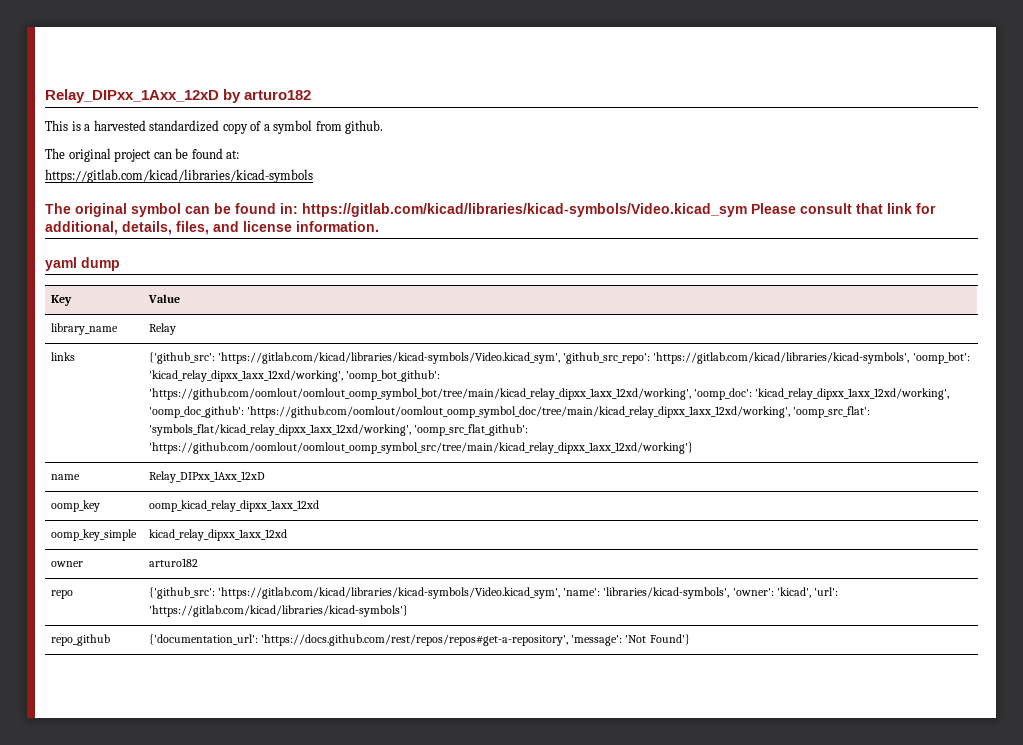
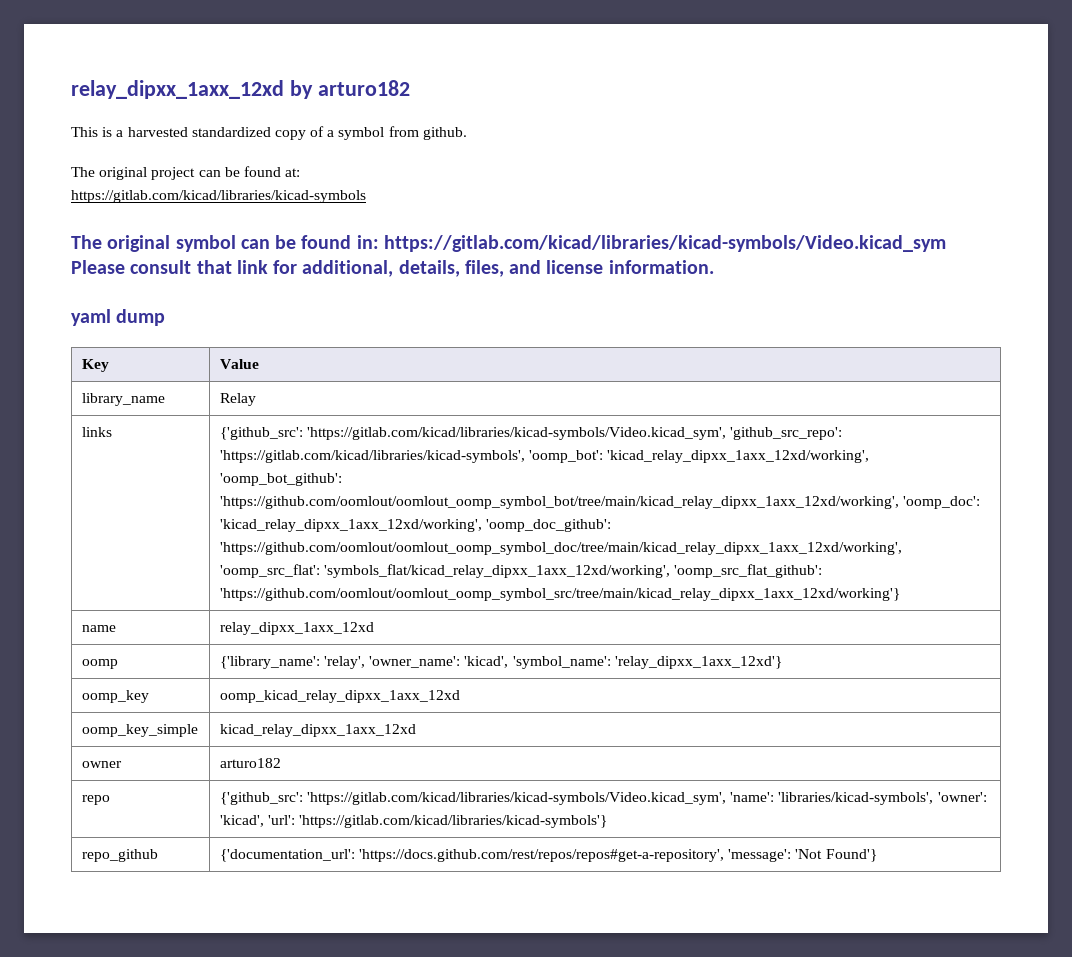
- Relay_DIPxx_1Axx_12xD by arturo182
+ relay_dipxx_1axx_12xd by arturo182
- name | Relay_DIPxx_1Axx_12xD
+ name | relay_dipxx_1axx_12xd
+ oomp | {'library_name': 'relay', 'owner_name': 'kicad', 'symbol_name': 'relay_dipxx_1axx_12xd'}

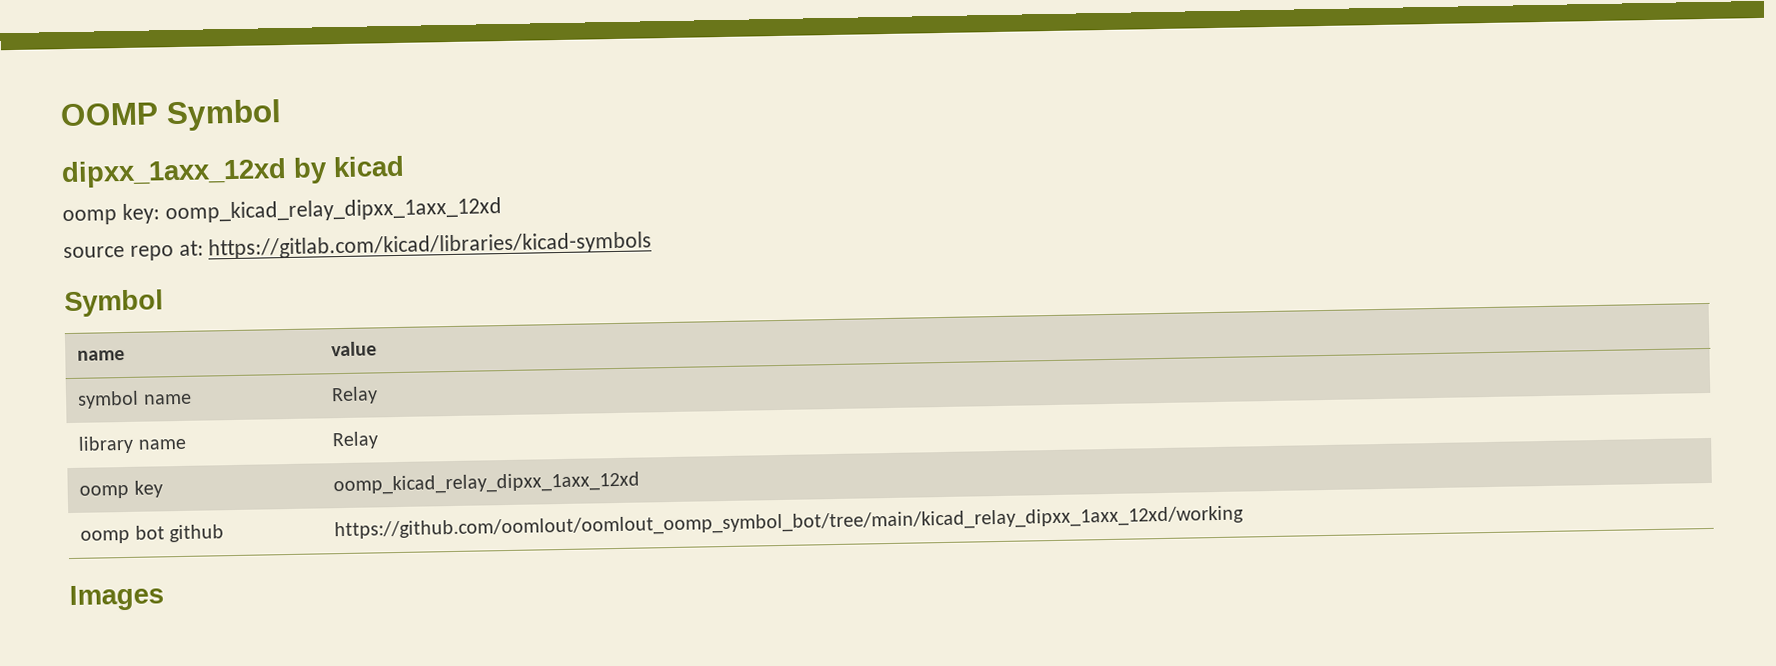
- relay_dipxx_1axx_12xd by arturo182
- This is a harvested standardized copy of a symbol from github.
- The original project can be found at:
- https://gitlab.com/kicad/libraries/kicad-symbols
- The original symbol can be found in: https://gitlab.com/kicad/libraries/kicad-symbols/Video.kicad_sym Please consult that link for additional, details, files, and license information.
- yaml dump
- Key | Value
- library_name | Relay
- links | {'github_src': 'https://gitlab.com/kicad/libraries/kicad-symbols/Video.kicad_sym', 'github_src_repo': 'https://gitlab.com/kicad/libraries/kicad-symbols', 'oomp_bot': 'kicad_relay_dipxx_1axx_12xd/working', 'oomp_bot_github': 'https://github.com/oomlout/oomlout_oomp_symbol_bot/tree/main/kicad_relay_dipxx_1axx_12xd/working', 'oomp_doc': 'kicad_relay_dipxx_1axx_12xd/working', 'oomp_doc_github': 'https://github.com/oomlout/oomlout_oomp_symbol_doc/tree/main/kicad_relay_dipxx_1axx_12xd/working', 'oomp_src_flat': 'symbols_flat/kicad_relay_dipxx_1axx_12xd/working', 'oomp_src_flat_github': 'https://github.com/oomlout/oomlout_oomp_symbol_src/tree/main/kicad_relay_dipxx_1axx_12xd/working'}
- name | relay_dipxx_1axx_12xd
- oomp | {'library_name': 'relay', 'owner_name': 'kicad', 'symbol_name': 'relay_dipxx_1axx_12xd'}
- oomp_key | oomp_kicad_relay_dipxx_1axx_12xd
- oomp_key_simple | kicad_relay_dipxx_1axx_12xd
- owner | arturo182
- repo | {'github_src': 'https://gitlab.com/kicad/libraries/kicad-symbols/Video.kicad_sym', 'name': 'libraries/kicad-symbols', 'owner': 'kicad', 'url': 'https://gitlab.com/kicad/libraries/kicad-symbols'}
- repo_github | {'documentation_url': 'https://docs.github.com/rest/repos/repos#get-a-repository', 'message': 'Not Found'}
+ OOMP Symbol
+ dipxx_1axx_12xd by kicad
+ oomp key: oomp_kicad_relay_dipxx_1axx_12xd
+ source repo at: https://gitlab.com/kicad/libraries/kicad-symbols
+ Symbol
+ name | value
+ symbol name | Relay
+ library name | Relay
+ oomp key | oomp_kicad_relay_dipxx_1axx_12xd
+ oomp bot github | https://github.com/oomlout/oomlout_oomp_symbol_bot/tree/main/kicad_relay_dipxx_1axx_12xd/working
+ Images

